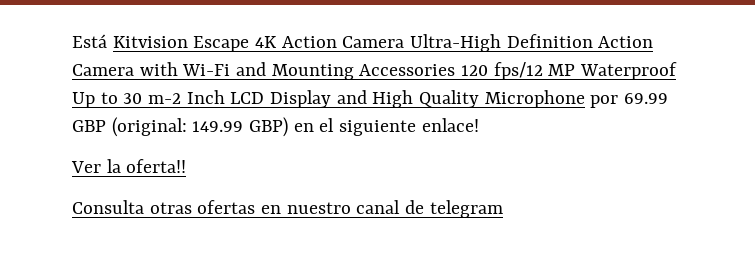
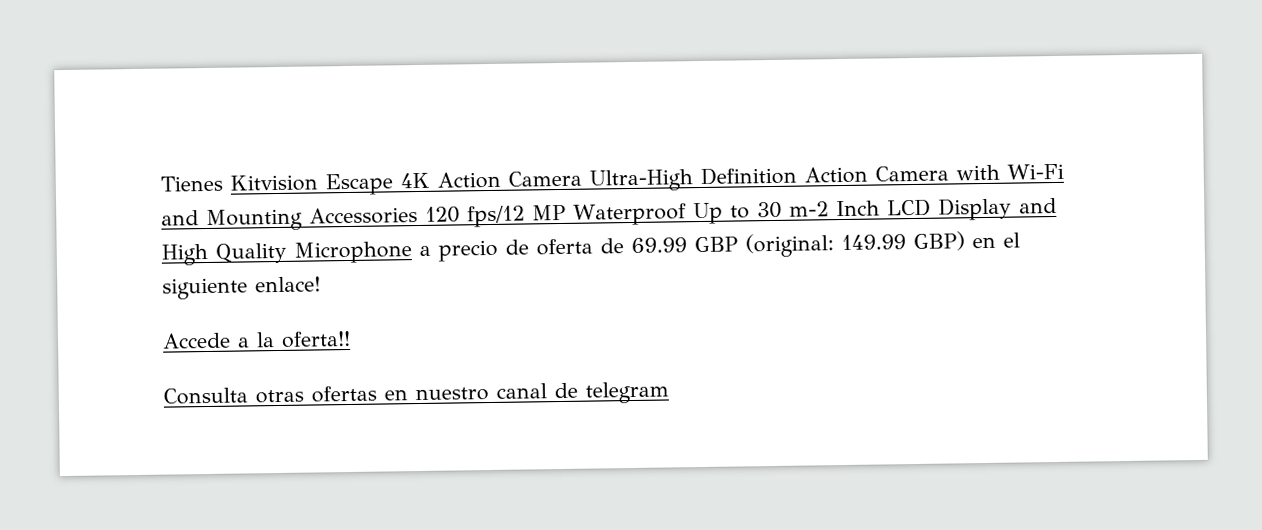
- Está Kitvision Escape 4K Action Camera Ultra-High Definition Action Camera with Wi-Fi and Mounting Accessories 120 fps/12 MP Waterproof Up to 30 m-2 Inch LCD Display and High Quality Microphone por 69.99 GBP (original: 149.99 GBP) en el siguiente enlace!
+ Tienes Kitvision Escape 4K Action Camera Ultra-High Definition Action Camera with Wi-Fi and Mounting Accessories 120 fps/12 MP Waterproof Up to 30 m-2 Inch LCD Display and High Quality Microphone a precio de oferta de 69.99 GBP (original: 149.99 GBP) en el siguiente enlace!
- Ver la oferta!!
+ Accede a la oferta!!

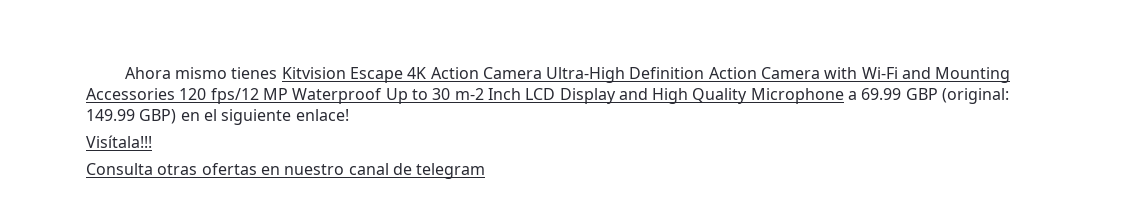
- Tienes Kitvision Escape 4K Action Camera Ultra-High Definition Action Camera with Wi-Fi and Mounting Accessories 120 fps/12 MP Waterproof Up to 30 m-2 Inch LCD Display and High Quality Microphone a precio de oferta de 69.99 GBP (original: 149.99 GBP) en el siguiente enlace!
+ Ahora mismo tienes Kitvision Escape 4K Action Camera Ultra-High Definition Action Camera with Wi-Fi and Mounting Accessories 120 fps/12 MP Waterproof Up to 30 m-2 Inch LCD Display and High Quality Microphone a 69.99 GBP (original: 149.99 GBP) en el siguiente enlace!
- Accede a la oferta!!
+ Visítala!!!

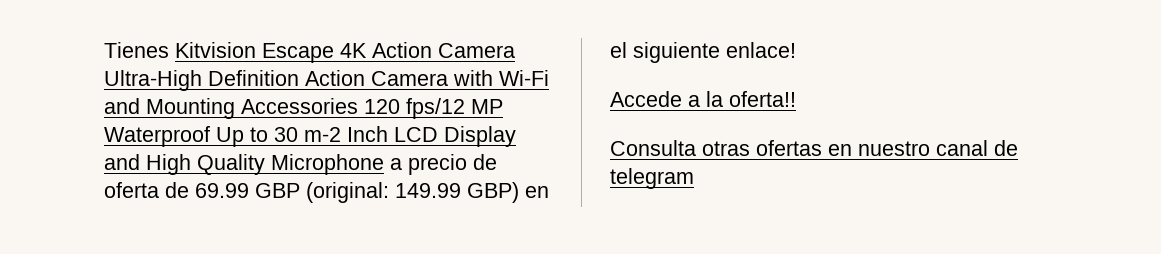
- Ahora mismo tienes Kitvision Escape 4K Action Camera Ultra-High Definition Action Camera with Wi-Fi and Mounting Accessories 120 fps/12 MP Waterproof Up to 30 m-2 Inch LCD Display and High Quality Microphone a 69.99 GBP (original: 149.99 GBP) en el siguiente enlace!
+ Tienes Kitvision Escape 4K Action Camera Ultra-High Definition Action Camera with Wi-Fi and Mounting Accessories 120 fps/12 MP Waterproof Up to 30 m-2 Inch LCD Display and High Quality Microphone a precio de oferta de 69.99 GBP (original: 149.99 GBP) en el siguiente enlace!
- Visítala!!!
+ Accede a la oferta!!

